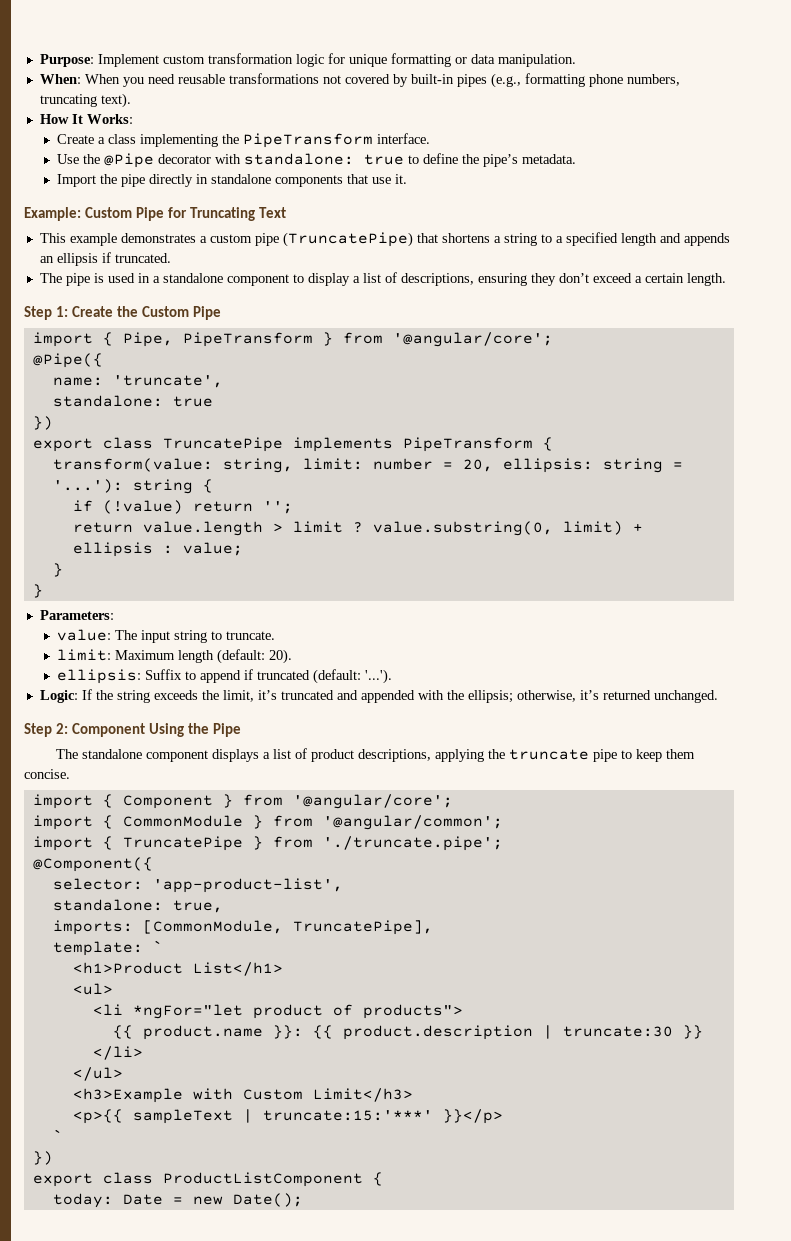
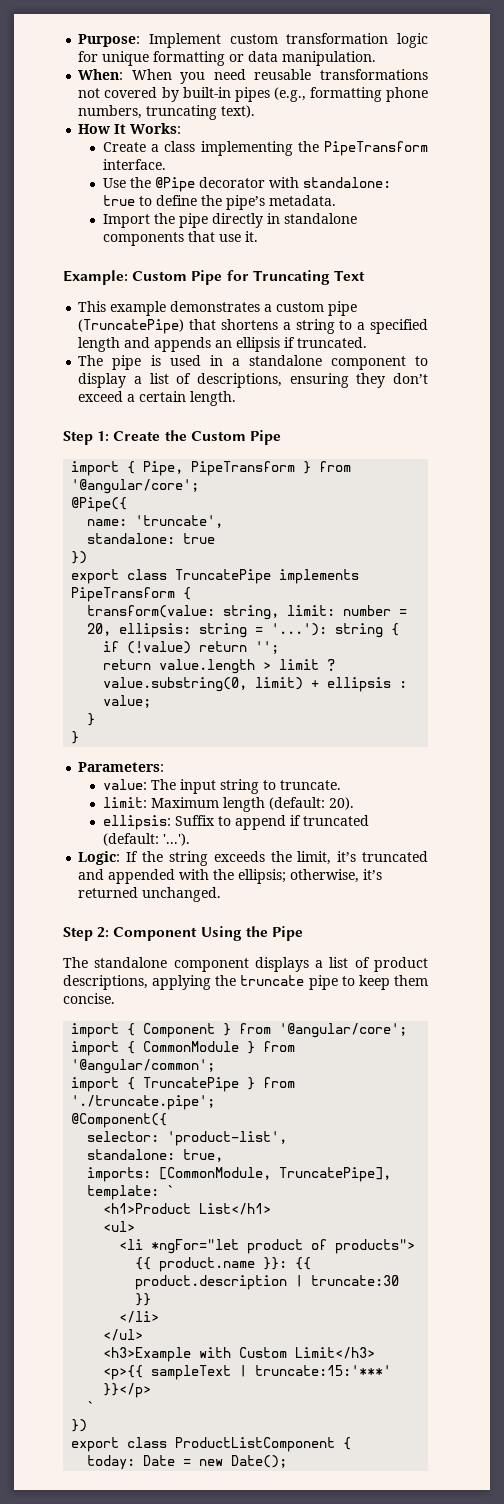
- selector: 'app-product-list',
+ selector: 'product-list',

